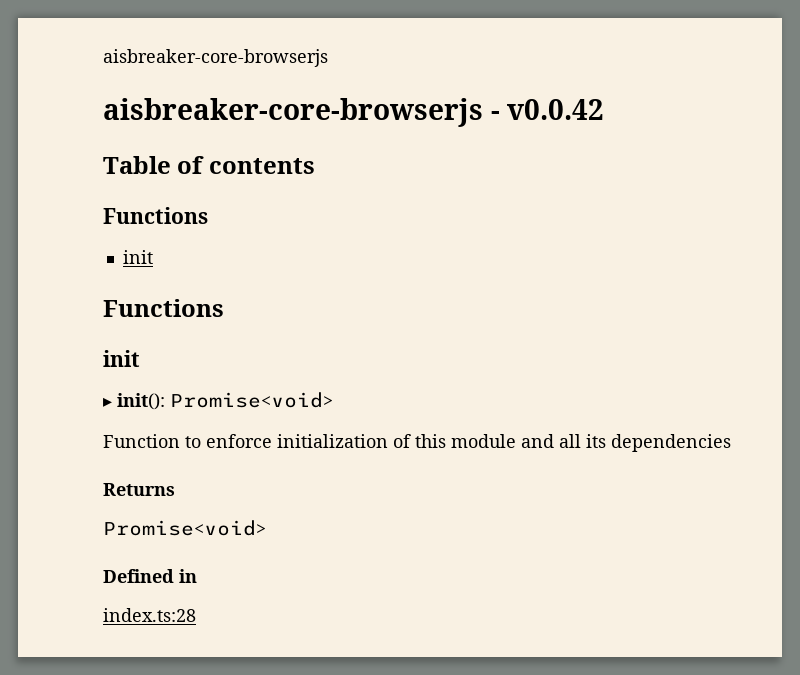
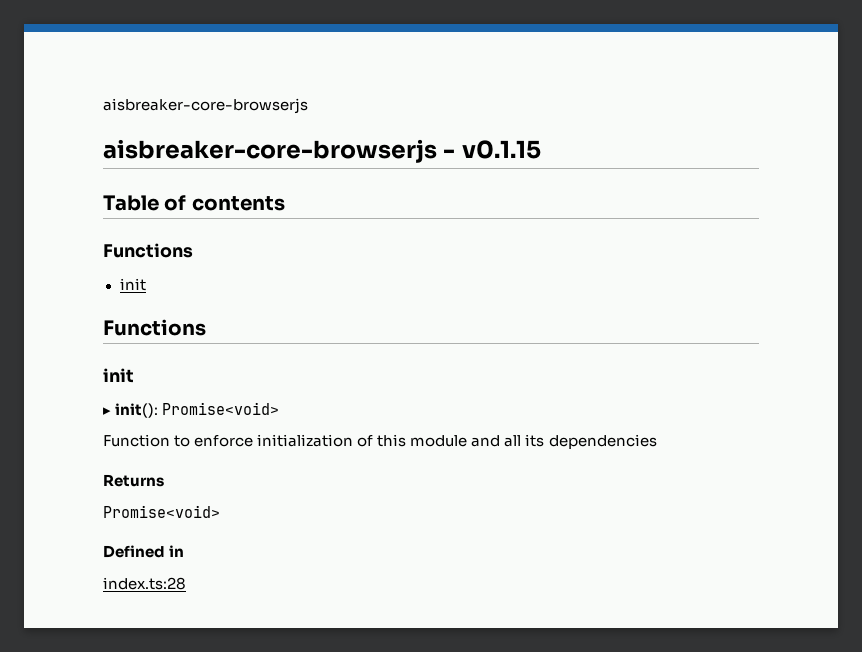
- aisbreaker-core-browserjs - v0.0.42
+ aisbreaker-core-browserjs - v0.1.15

